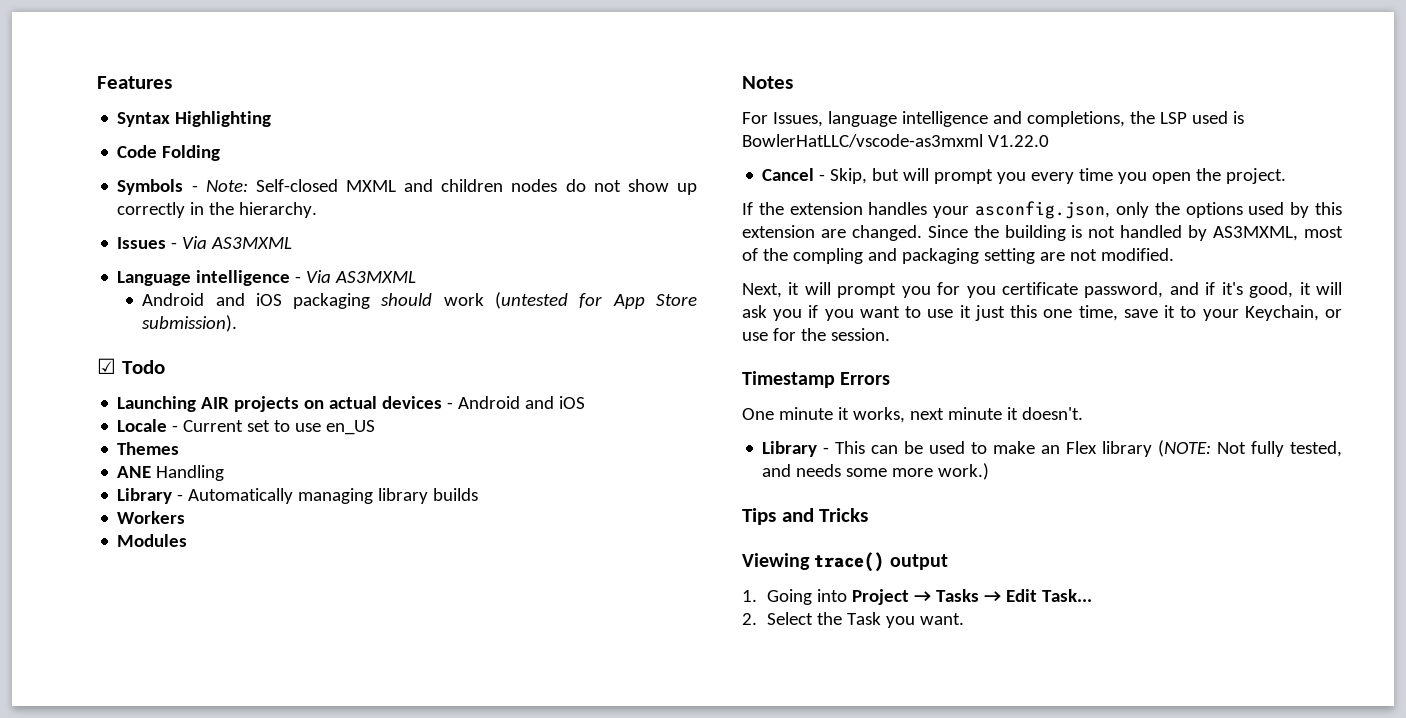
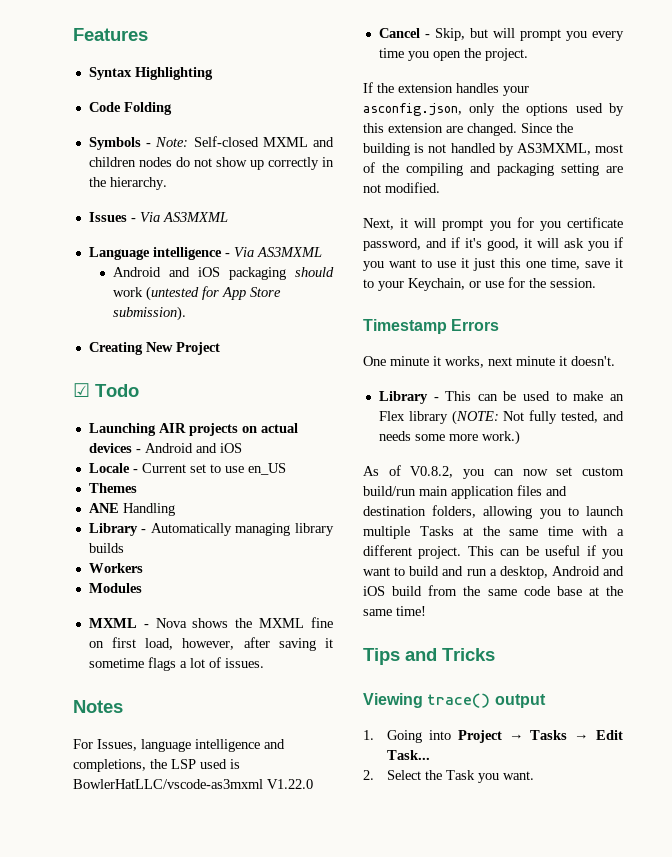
+ Creating New Project
+ MXML - Nova shows the MXML fine on first load, however, after saving it sometime flags a lot of issues.
- Since the building is not handled by AS3MXML, most of the compling and packaging setting are not modified.
+ Since the building is not handled by AS3MXML, most of the compiling and packaging setting are not modified.
+ As of V0.8.2, you can now set custom build/run main application files and destination folders, allowing you to launch multiple Tasks at the same time with a different project. This can be useful if you want to build and run a desktop, Android and iOS build from the same code base at the same time!

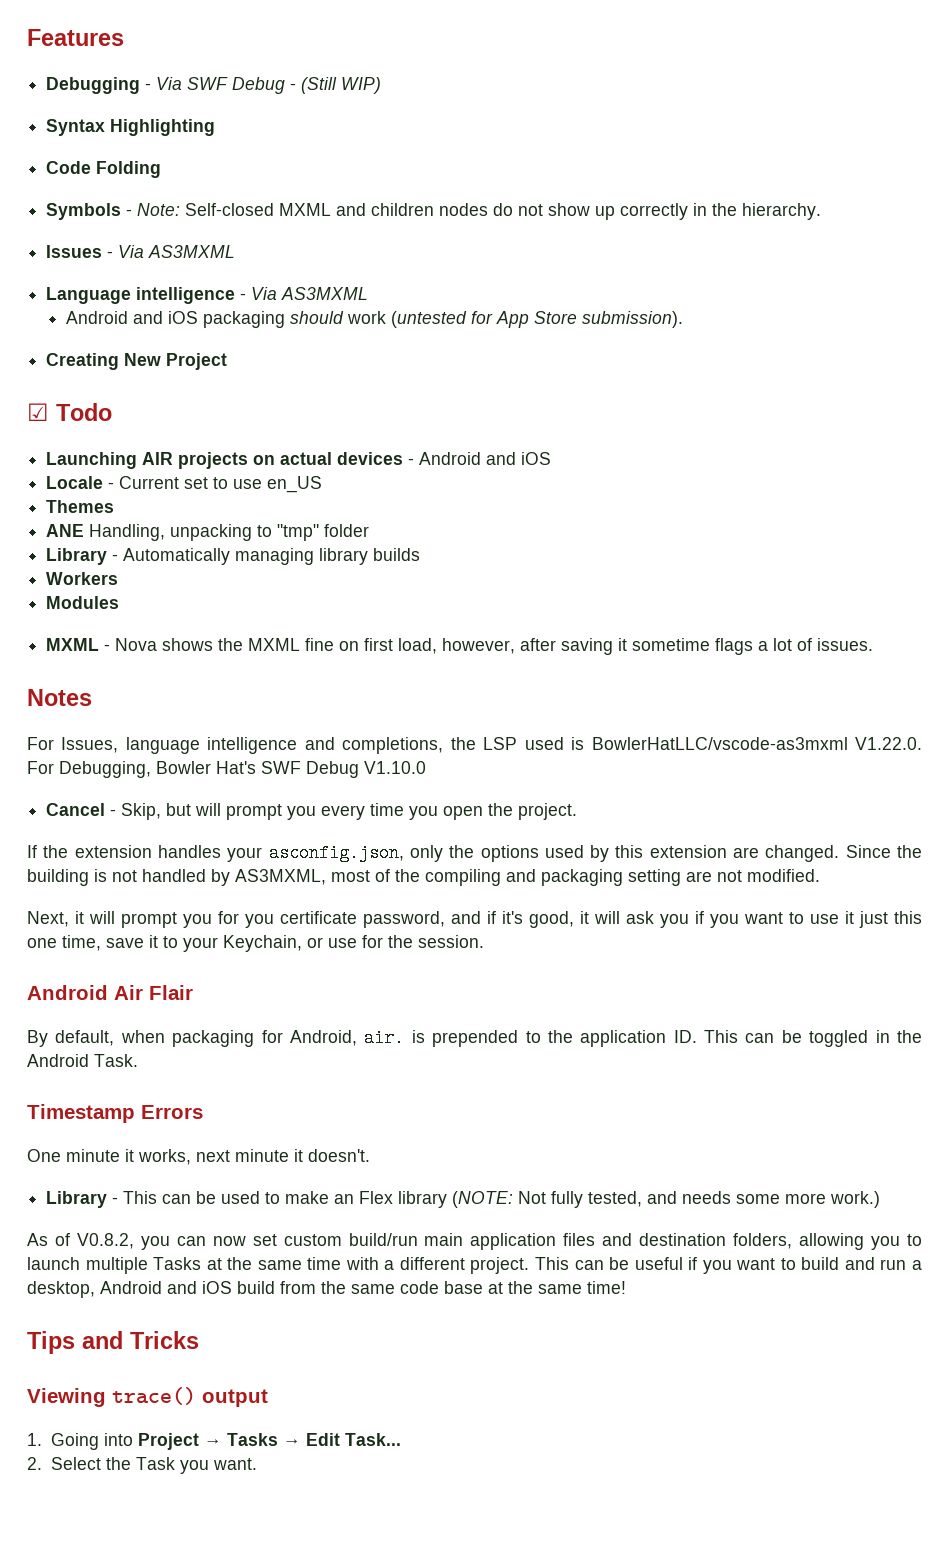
+ Debugging - Via SWF Debug - (Still WIP)
- ANE Handling
+ ANE Handling, unpacking to "tmp" folder
- For Issues, language intelligence and completions, the LSP used is BowlerHatLLC/vscode-as3mxml V1.22.0
+ For Issues, language intelligence and completions, the LSP used is BowlerHatLLC/vscode-as3mxml V1.22.0. For Debugging, Bowler Hat's SWF Debug V1.10.0
+ Android Air Flair
+ By default, when packaging for Android, air. is prepended to the application ID. This can be toggled in the Android Task.

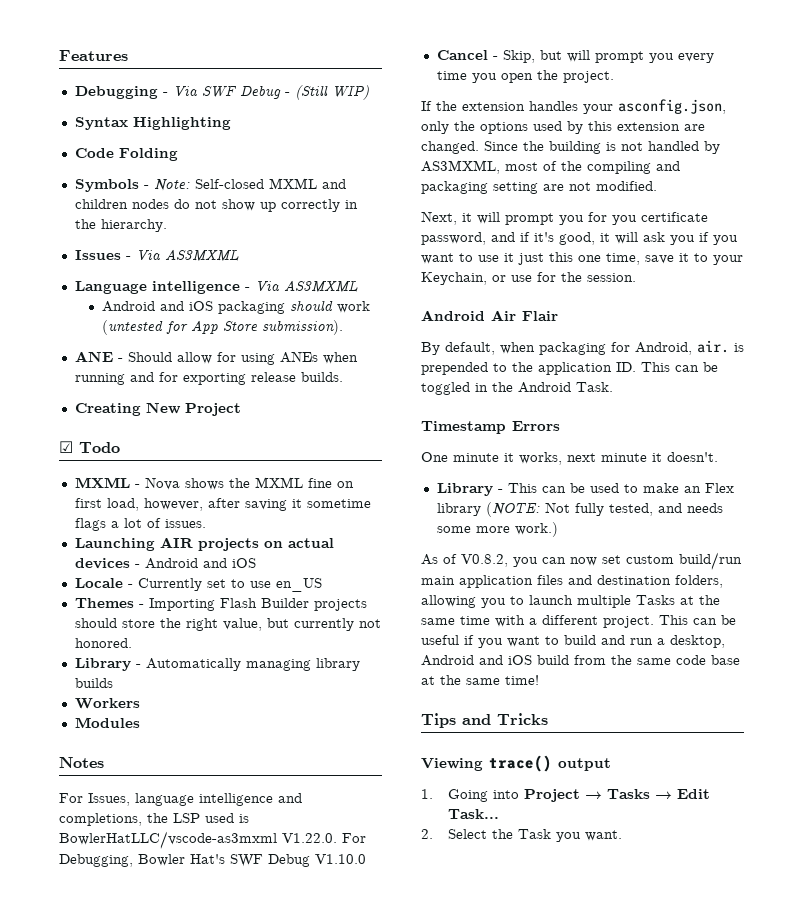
+ ANE - Should allow for using ANEs when running and for exporting release builds.
- Launching AIR projects on actual devices - Android and iOS
- Locale - Current set to use en_US
- Themes
- ANE Handling, unpacking to "tmp" folder
- Library - Automatically managing library builds
- Workers
- Modules
+ Launching AIR projects on actual devices - Android and iOS
+ Locale - Currently set to use en_US
+ Themes - Importing Flash Builder projects should store the right value, but currently not honored.
+ Library - Automatically managing library builds
+ Workers
+ Modules

